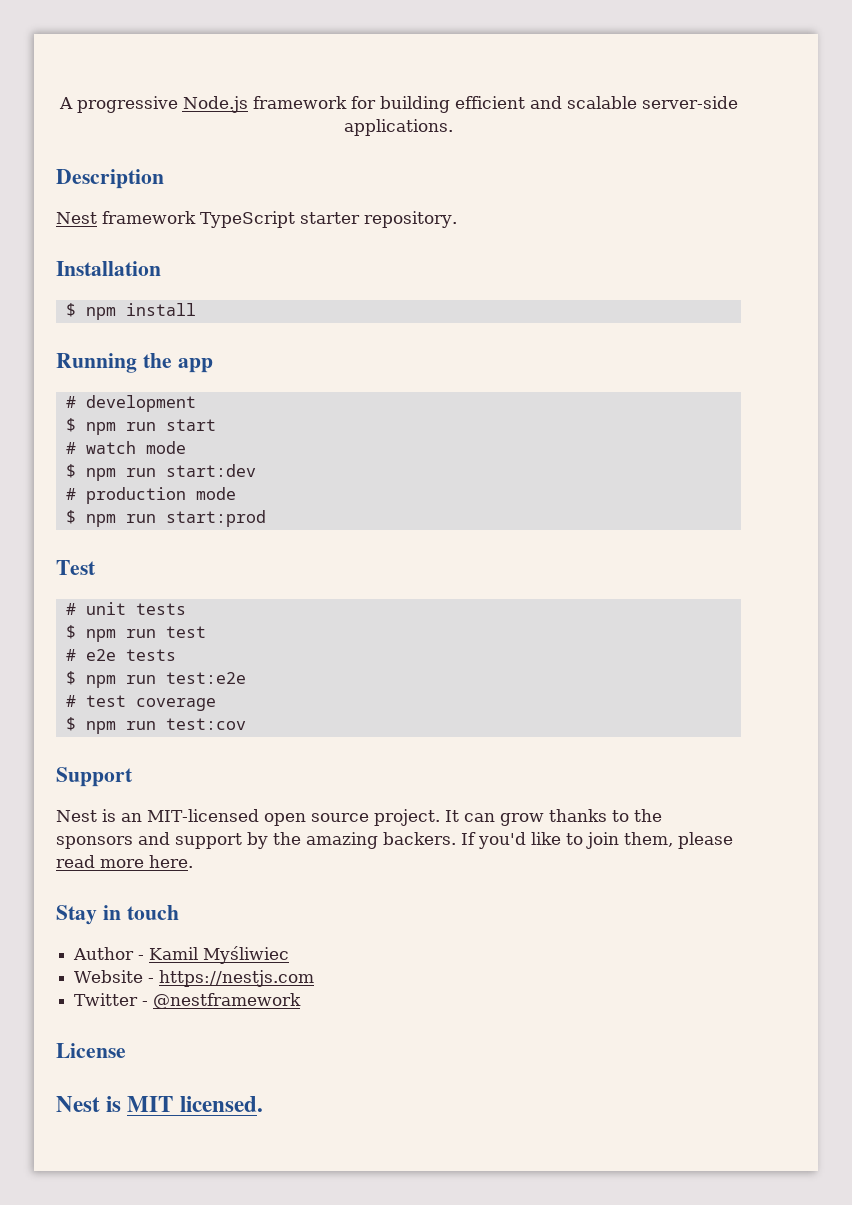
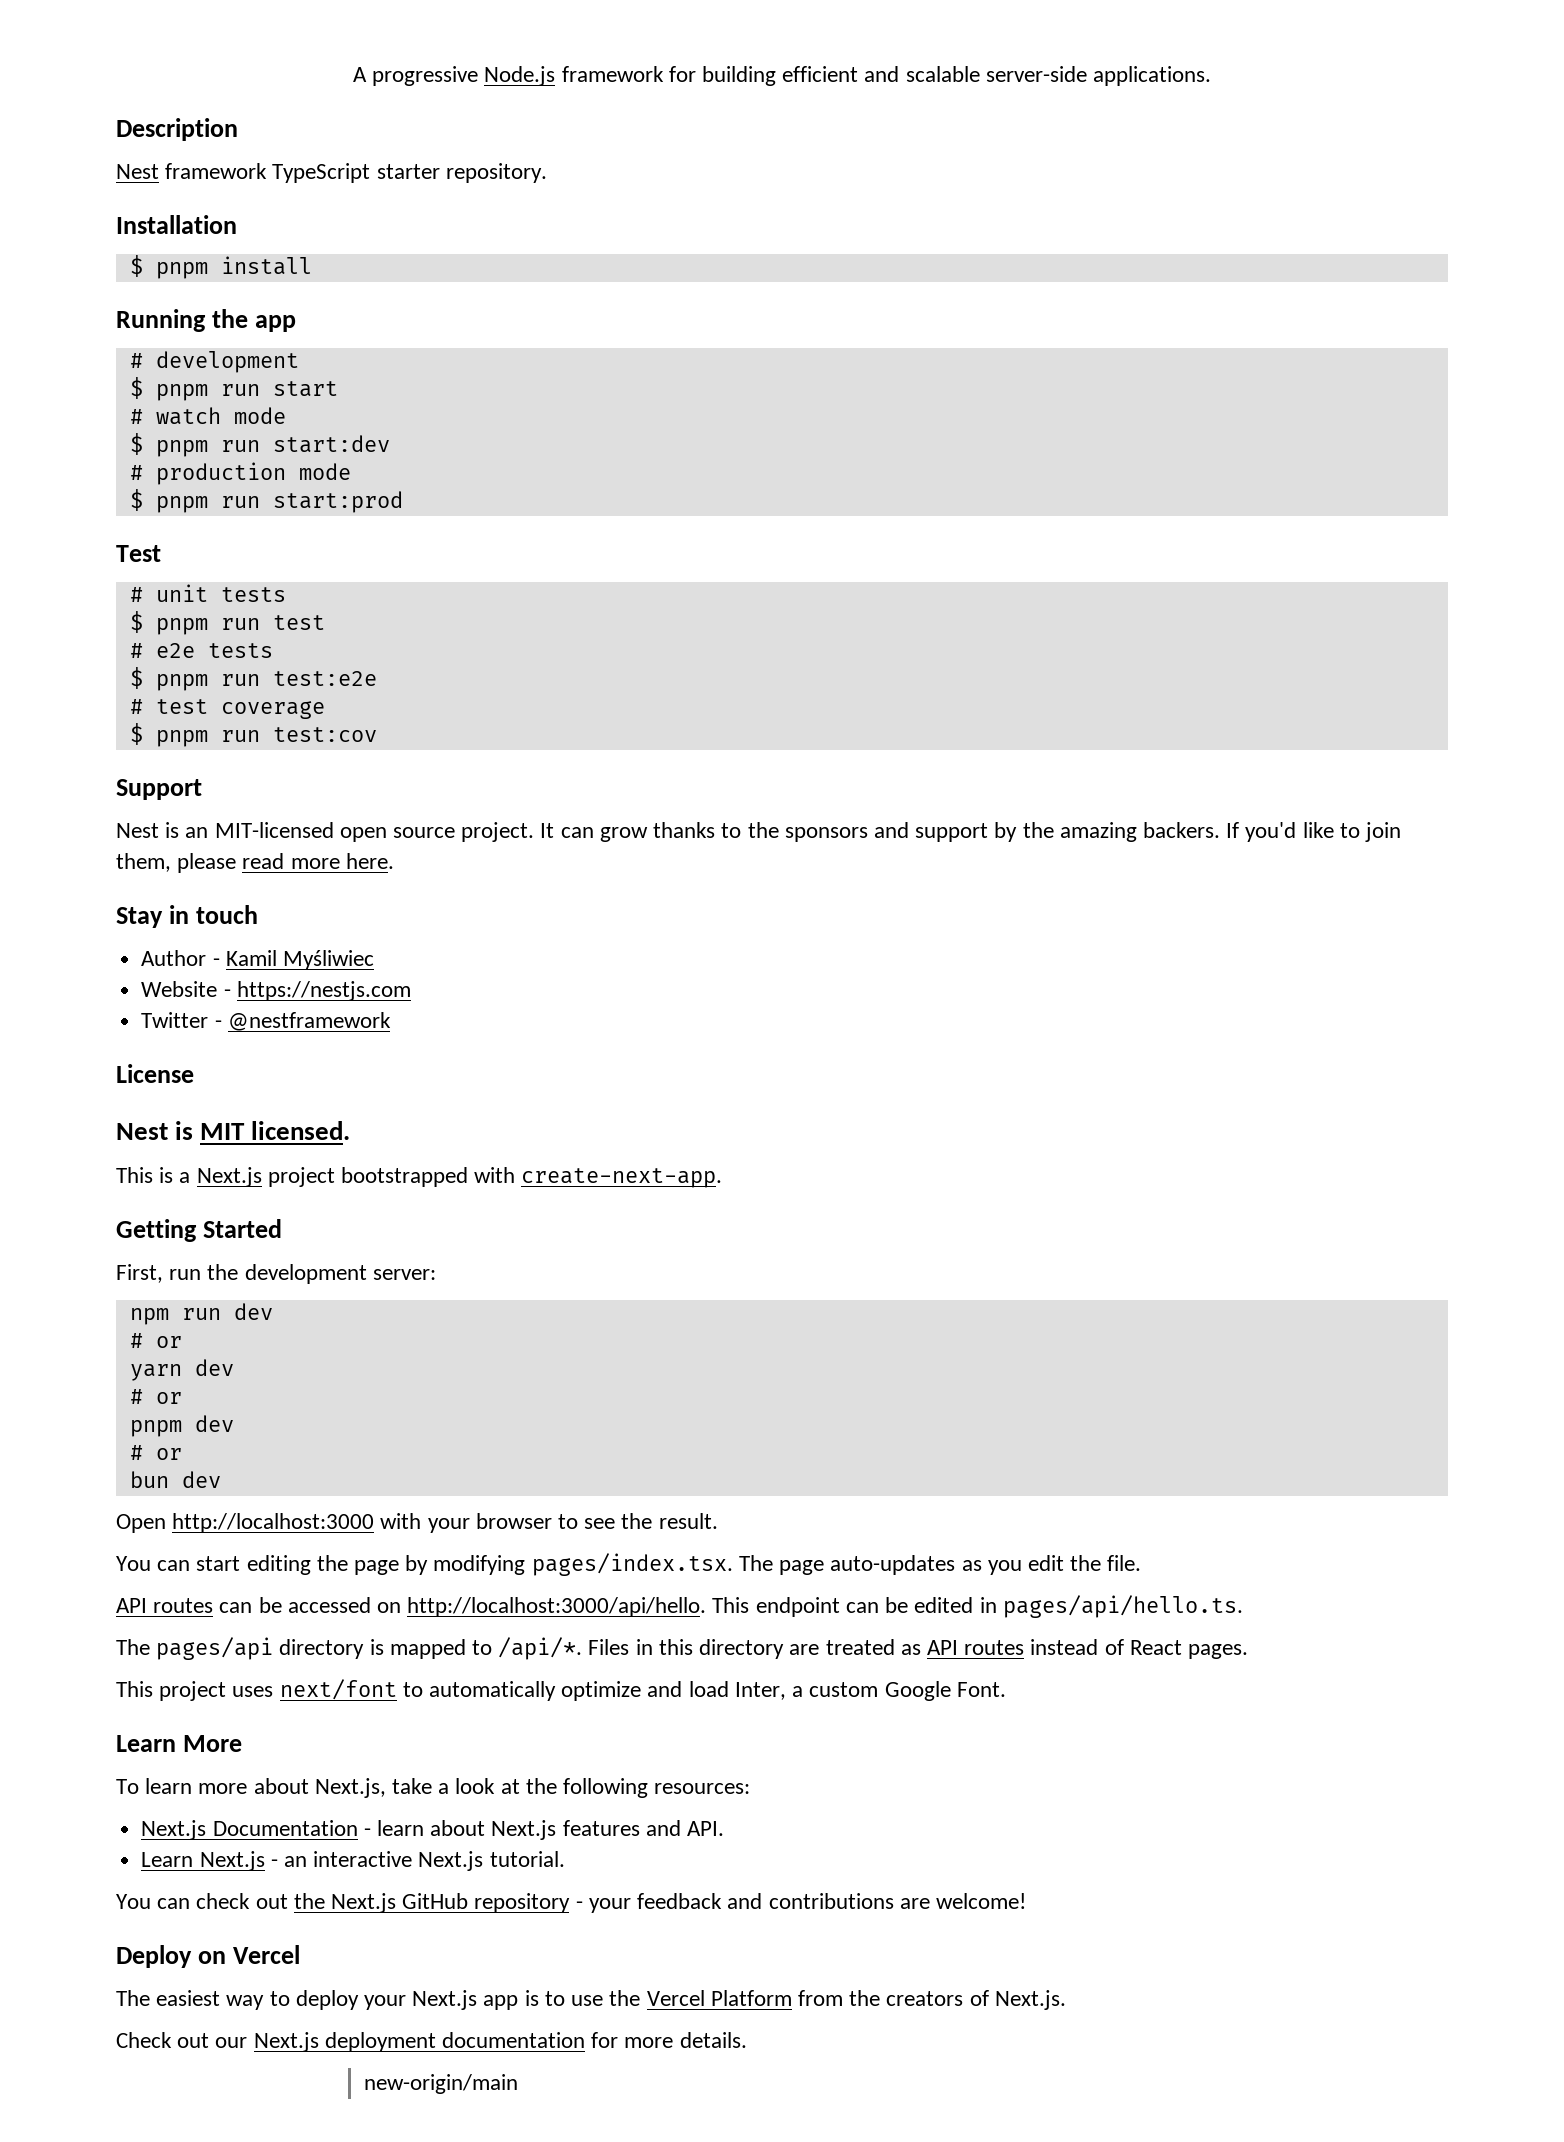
- $ npm install
+ $ pnpm install
- $ npm run start
+ $ pnpm run start
- $ npm run start:dev
+ $ pnpm run start:dev
- $ npm run start:prod
+ $ pnpm run start:prod
- $ npm run test
+ $ pnpm run test
- $ npm run test:e2e
+ $ pnpm run test:e2e
- $ npm run test:cov
+ $ pnpm run test:cov
+ This is a Next.js project bootstrapped with create-next-app.
+ Getting Started
+ First, run the development server:
+ npm run dev
+ # or
+ yarn dev
+ # or
+ pnpm dev
+ # or
+ bun dev
+ Open http://localhost:3000 with your browser to see the result.
+ You can start editing the page by modifying pages/index.tsx. The page auto-updates as you edit the file.
+ API routes can be accessed on http://localhost:3000/api/hello. This endpoint can be edited in pages/api/hello.ts.
+ The pages/api directory is mapped to /api/*. Files in this directory are treated as API routes instead of React pages.
+ This project uses next/font to automatically optimize and load Inter, a custom Google Font.
+ Learn More
+ To learn more about Next.js, take a look at the following resources:
+ Next.js Documentation - learn about Next.js features and API.
+ Learn Next.js - an interactive Next.js tutorial.
+ You can check out the Next.js GitHub repository - your feedback and contributions are welcome!
+ Deploy on Vercel
+ The easiest way to deploy your Next.js app is to use the Vercel Platform from the creators of Next.js.
+ Check out our Next.js deployment documentation for more details.
+ new-origin/main

